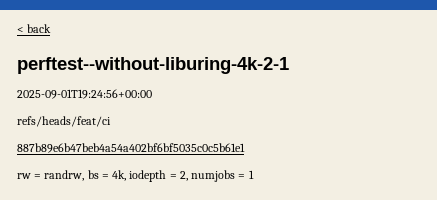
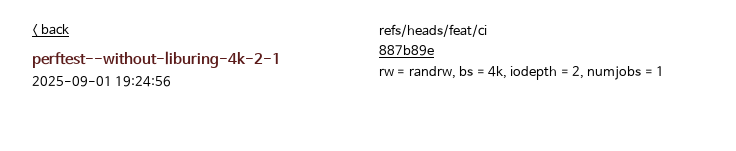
- 2025-09-01T19:24:56+00:00
+ 2025-09-01 19:24:56
- 887b89e6b47beb4a54a402bf6bf5035c0c5b61e1
+ 887b89e

